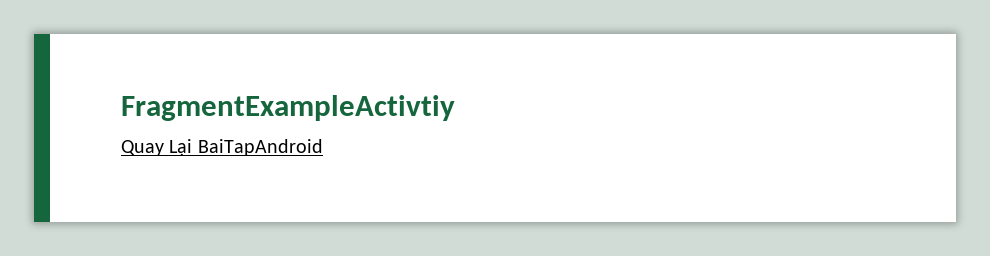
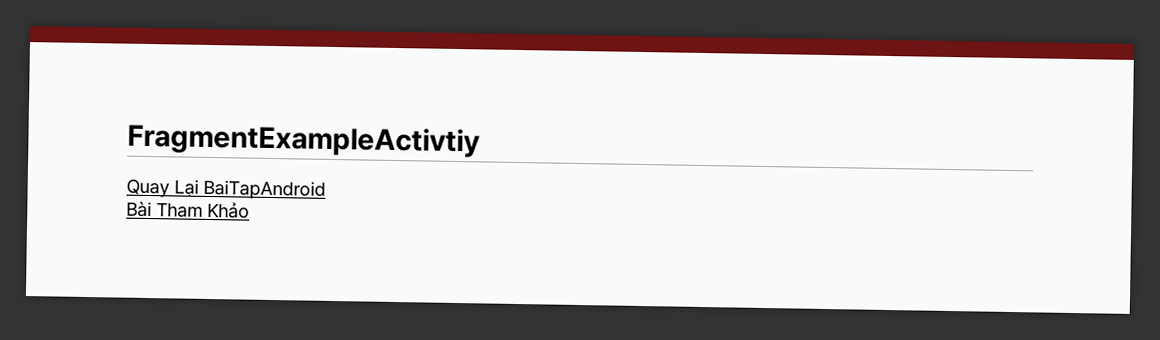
+ Bài Tham Khảo

